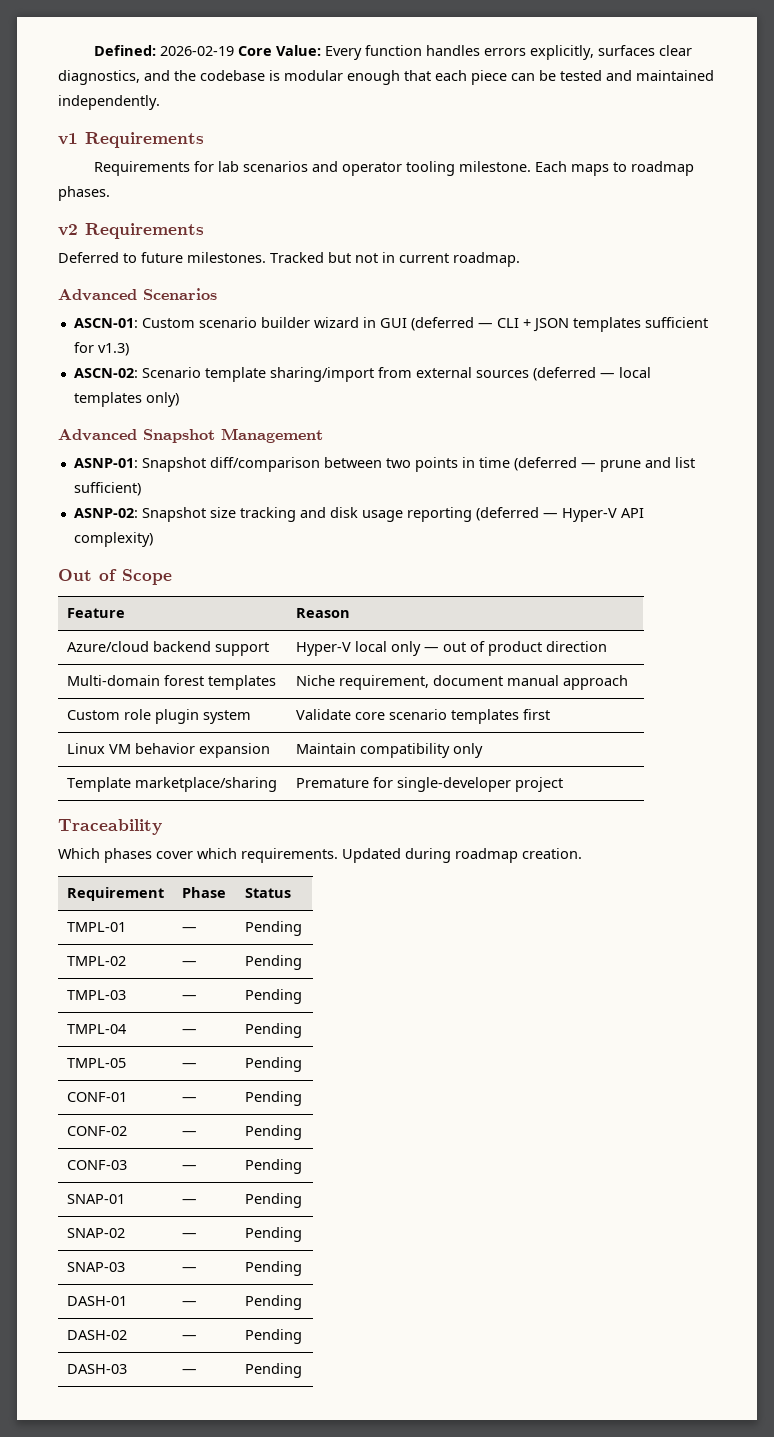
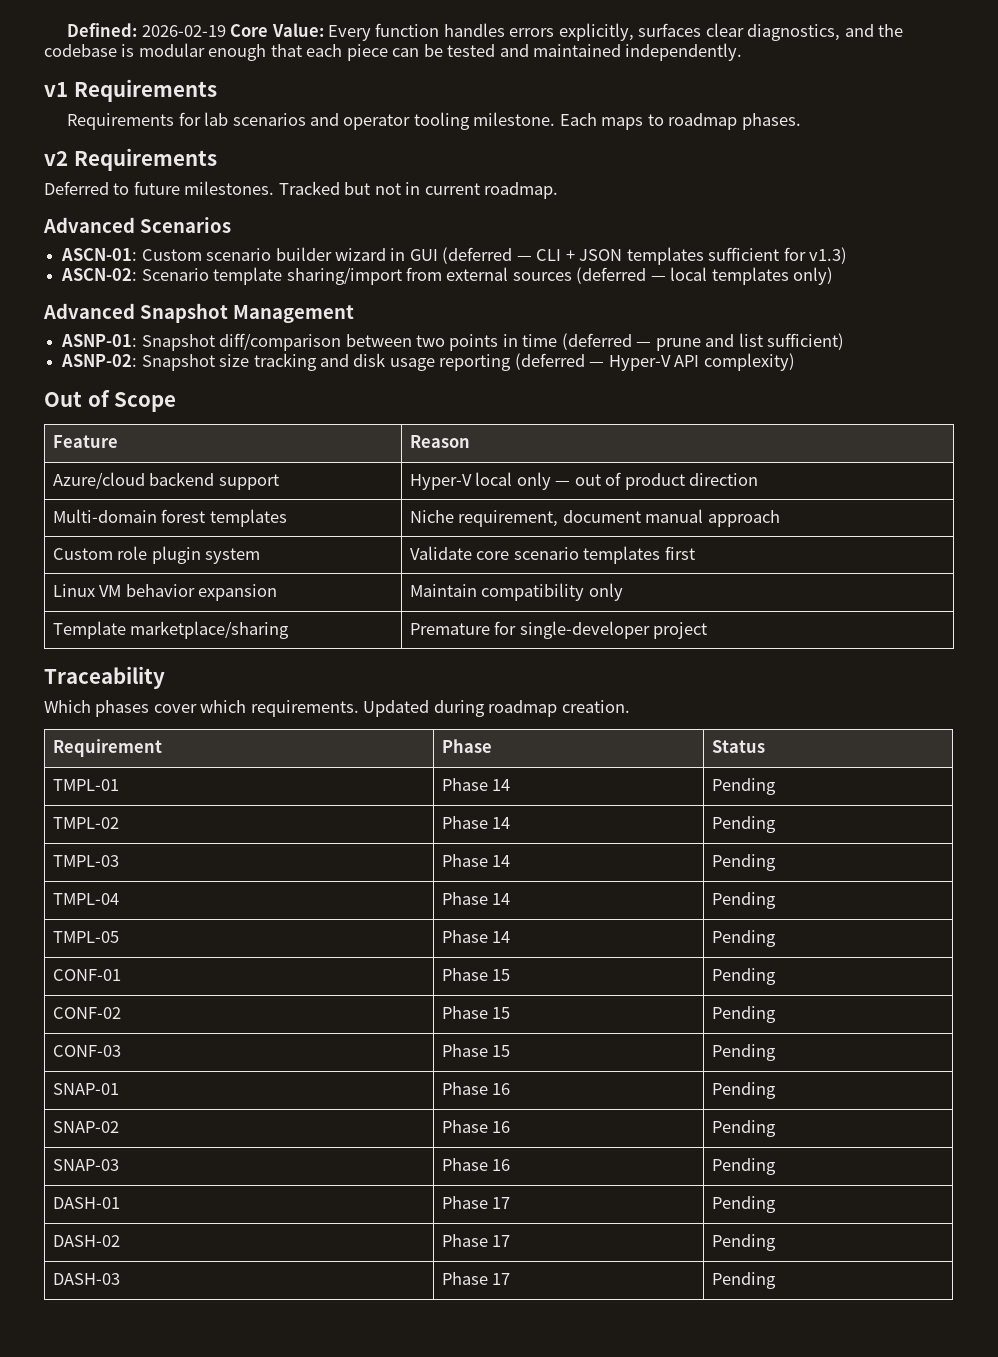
- TMPL-01 | — | Pending
+ TMPL-01 | Phase 14 | Pending
- TMPL-02 | — | Pending
+ TMPL-02 | Phase 14 | Pending
- TMPL-03 | — | Pending
+ TMPL-03 | Phase 14 | Pending
- TMPL-04 | — | Pending
+ TMPL-04 | Phase 14 | Pending
- TMPL-05 | — | Pending
+ TMPL-05 | Phase 14 | Pending
- CONF-01 | — | Pending
+ CONF-01 | Phase 15 | Pending
- CONF-02 | — | Pending
+ CONF-02 | Phase 15 | Pending
- CONF-03 | — | Pending
+ CONF-03 | Phase 15 | Pending
- SNAP-01 | — | Pending
+ SNAP-01 | Phase 16 | Pending
- SNAP-02 | — | Pending
+ SNAP-02 | Phase 16 | Pending
- SNAP-03 | — | Pending
+ SNAP-03 | Phase 16 | Pending
- DASH-01 | — | Pending
+ DASH-01 | Phase 17 | Pending
- DASH-02 | — | Pending
+ DASH-02 | Phase 17 | Pending
- DASH-03 | — | Pending
+ DASH-03 | Phase 17 | Pending

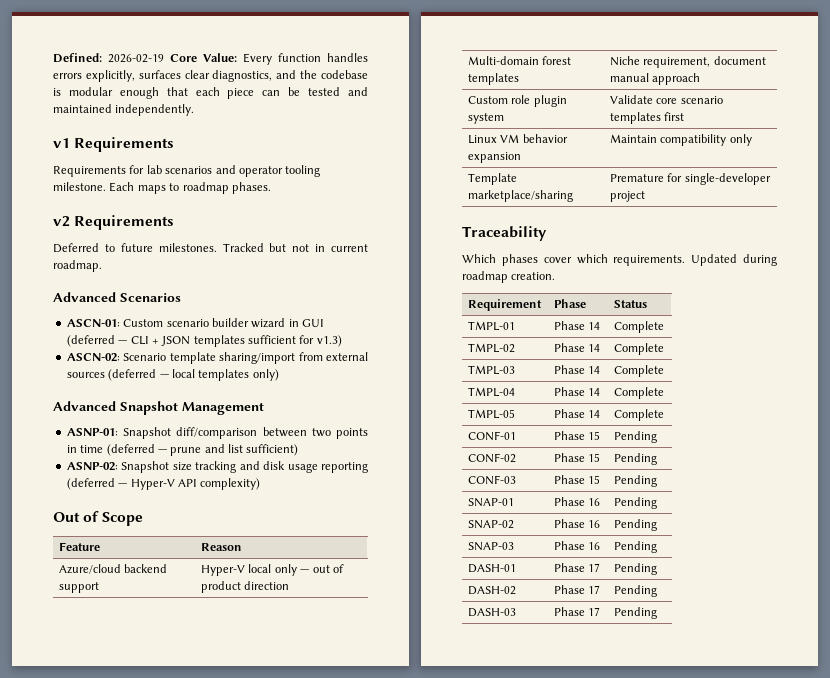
- TMPL-01 | Phase 14 | Pending
+ TMPL-01 | Phase 14 | Complete
- TMPL-02 | Phase 14 | Pending
+ TMPL-02 | Phase 14 | Complete
- TMPL-03 | Phase 14 | Pending
+ TMPL-03 | Phase 14 | Complete
- TMPL-04 | Phase 14 | Pending
+ TMPL-04 | Phase 14 | Complete
- TMPL-05 | Phase 14 | Pending
+ TMPL-05 | Phase 14 | Complete

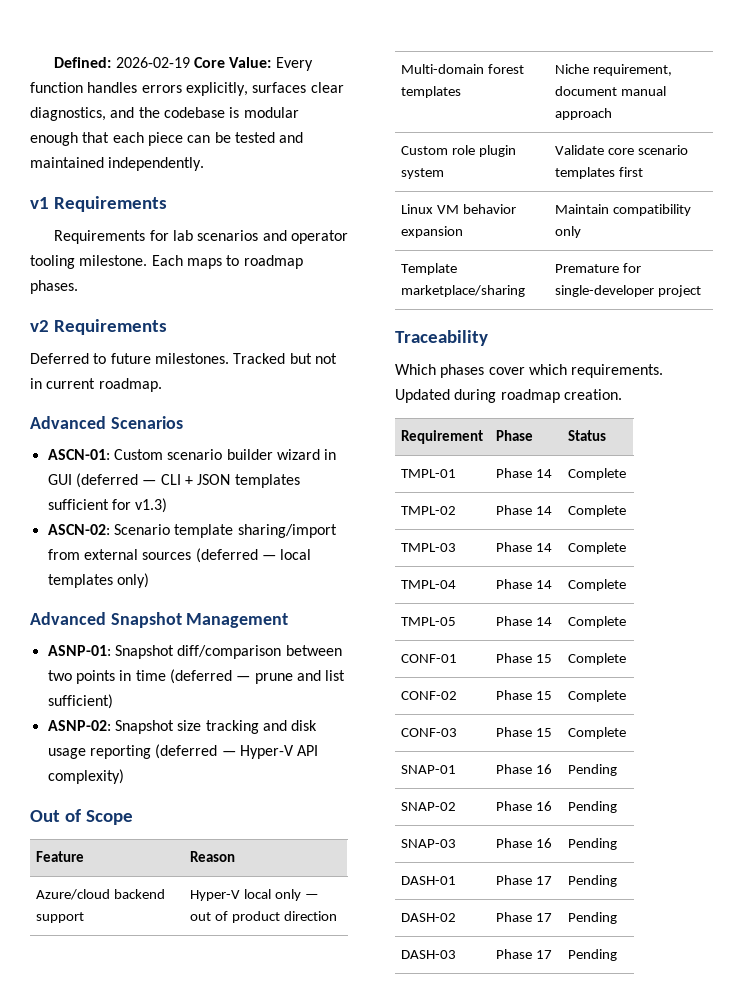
- CONF-01 | Phase 15 | Pending
+ CONF-01 | Phase 15 | Complete
- CONF-02 | Phase 15 | Pending
+ CONF-02 | Phase 15 | Complete
- CONF-03 | Phase 15 | Pending
+ CONF-03 | Phase 15 | Complete

